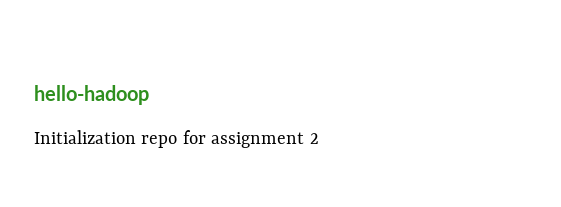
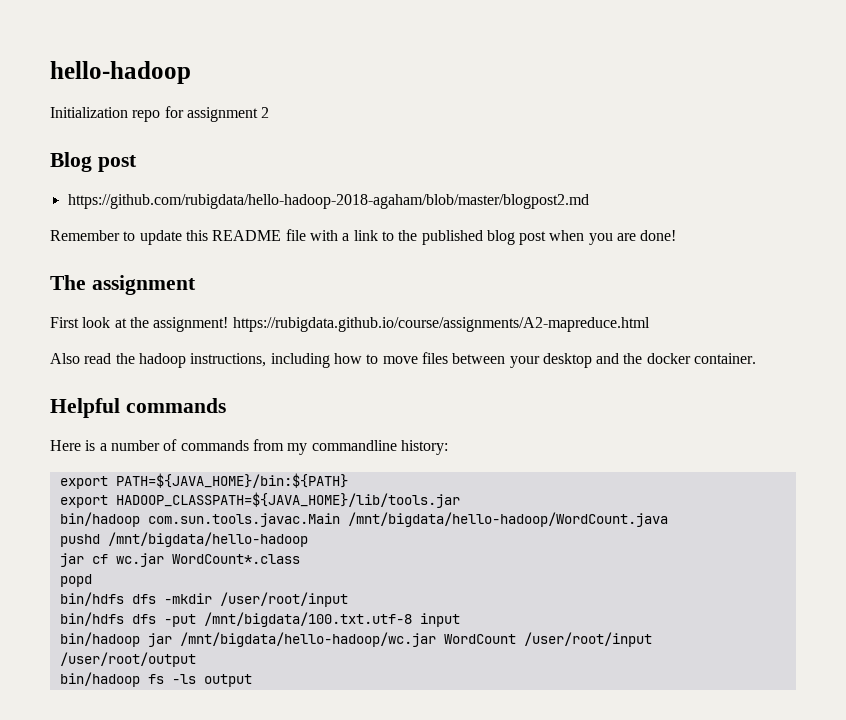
+ Blog post
+ https://github.com/rubigdata/hello-hadoop-2018-agaham/blob/master/blogpost2.md
+ Remember to update this README file with a link to the published blog post when you are done!
+ The assignment
+ First look at the assignment! https://rubigdata.github.io/course/assignments/A2-mapreduce.html
+ Also read the hadoop instructions, including how to move files between your desktop and the docker container.
+ Helpful commands
+ Here is a number of commands from my commandline history:
+ export PATH=${JAVA_HOME}/bin:${PATH}
+ export HADOOP_CLASSPATH=${JAVA_HOME}/lib/tools.jar
+ bin/hadoop com.sun.tools.javac.Main /mnt/bigdata/hello-hadoop/WordCount.java
+ pushd /mnt/bigdata/hello-hadoop
+ jar cf wc.jar WordCount*.class
+ popd
+ bin/hdfs dfs -mkdir /user/root/input
+ bin/hdfs dfs -put /mnt/bigdata/100.txt.utf-8 input
+ bin/hadoop jar /mnt/bigdata/hello-hadoop/wc.jar WordCount /user/root/input /user/root/output
+ bin/hadoop fs -ls output

